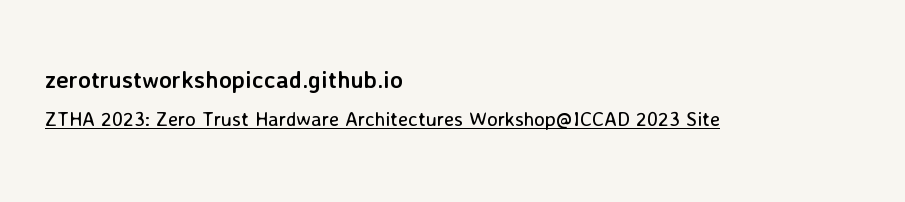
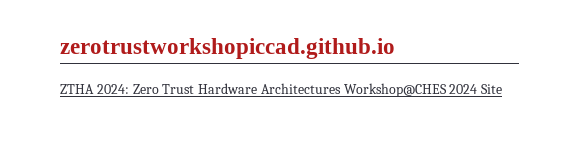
- ZTHA 2023: Zero Trust Hardware Architectures Workshop@ICCAD 2023 Site
+ ZTHA 2024: Zero Trust Hardware Architectures Workshop@CHES 2024 Site

